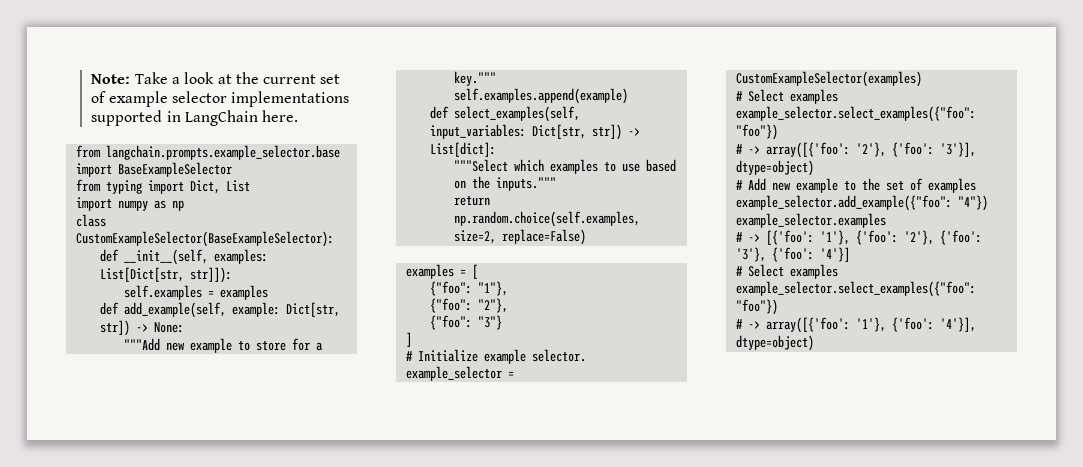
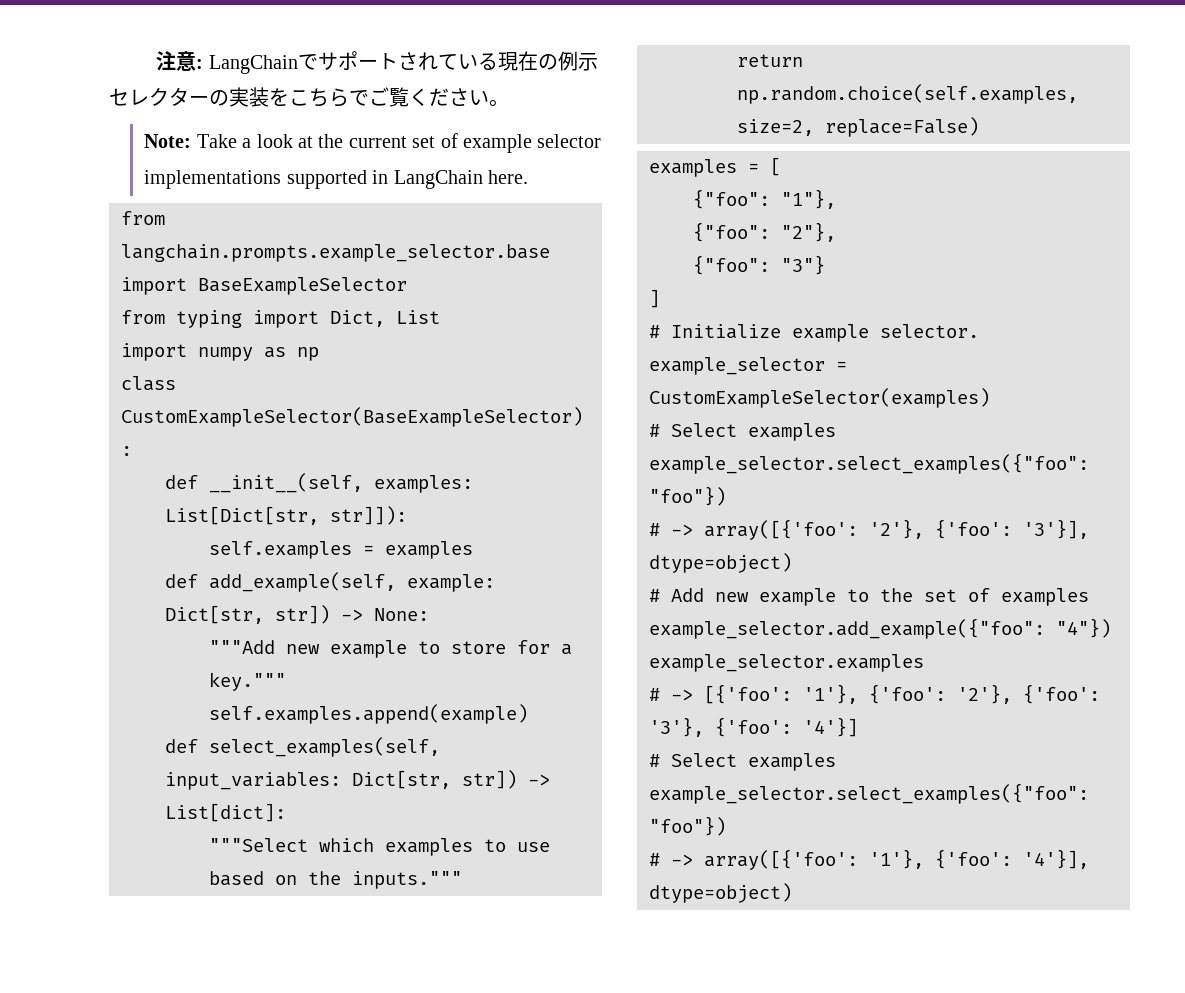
+ 注意: LangChainでサポートされている現在の例示セレクターの実装をこちらでご覧ください。

